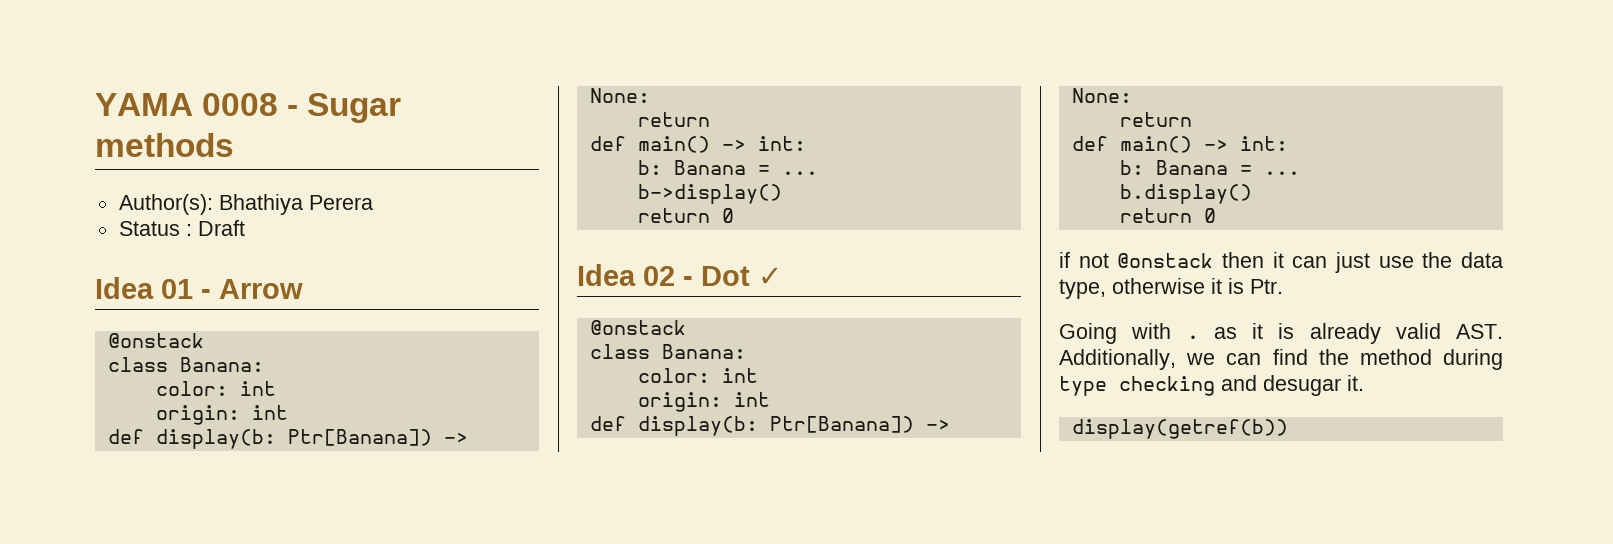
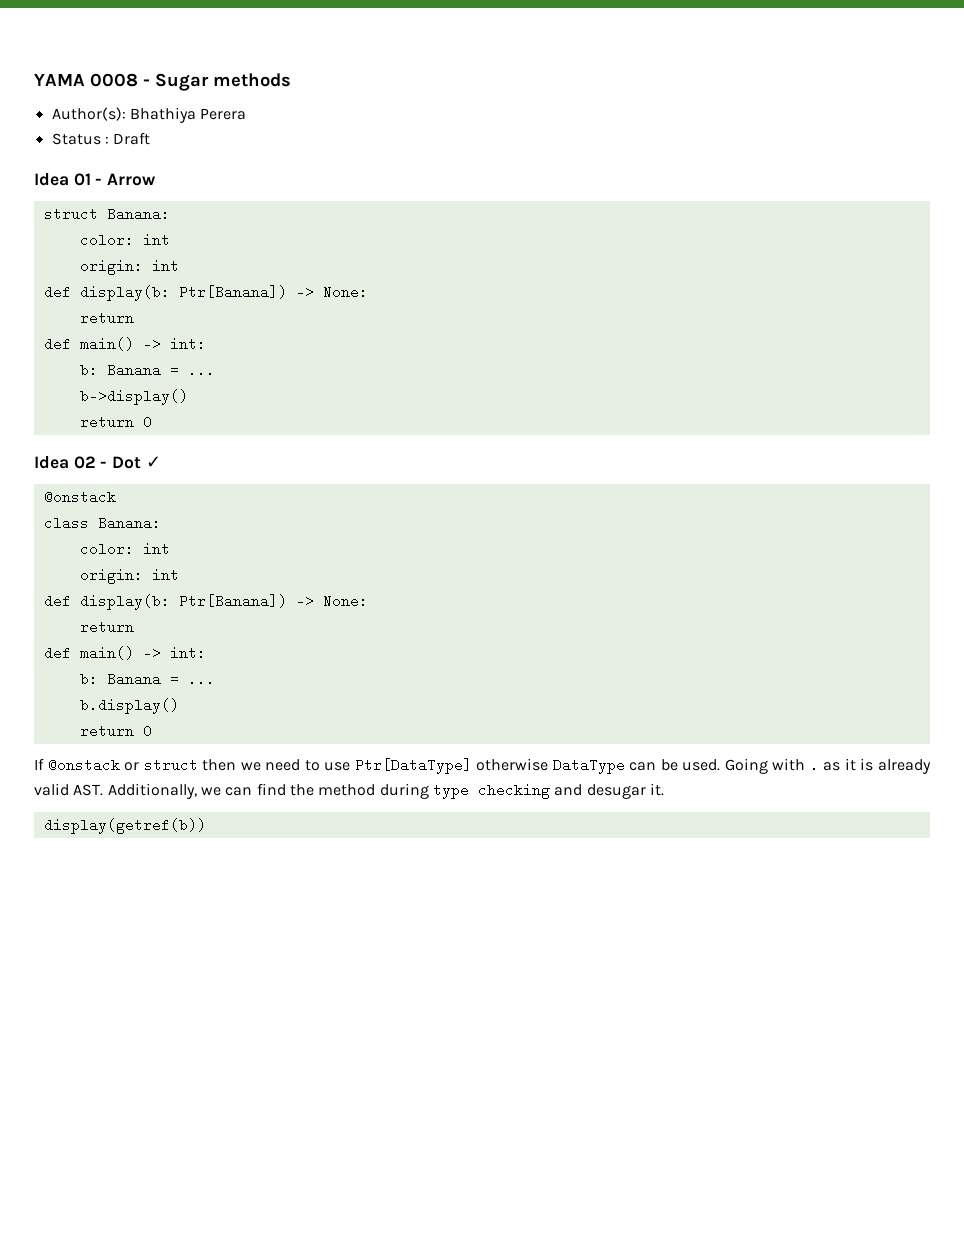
  Idea 01 - Arrow
- @onstack
- class Banana:
+ struct Banana:
- if not @onstack then it can just use the data type, otherwise it is Ptr.
- Going with . as it is already valid AST. Additionally, we can find the method during type checking and desugar it.
+ If @onstack or struct then we need to use Ptr[DataType] otherwise DataType can be used. Going with . as it is already valid AST. Additionally, we can find the method during type checking and desugar it.

